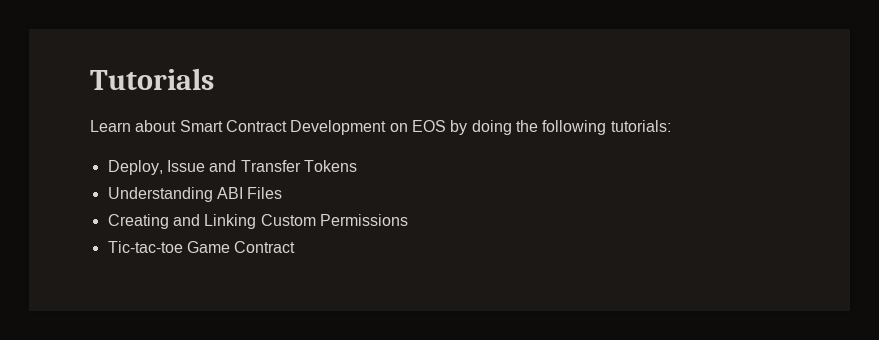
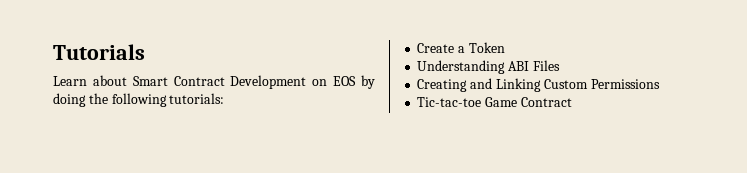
- Deploy, Issue and Transfer Tokens
+ Create a Token

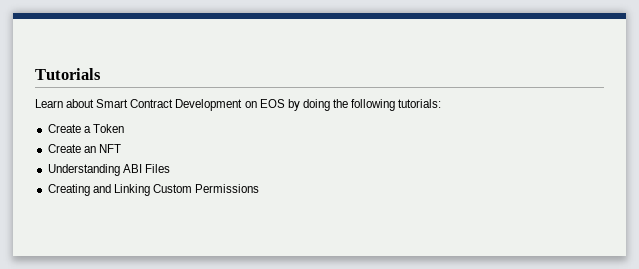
+ Create an NFT
- Tic-tac-toe Game Contract

